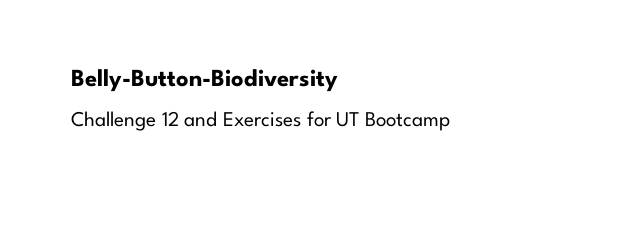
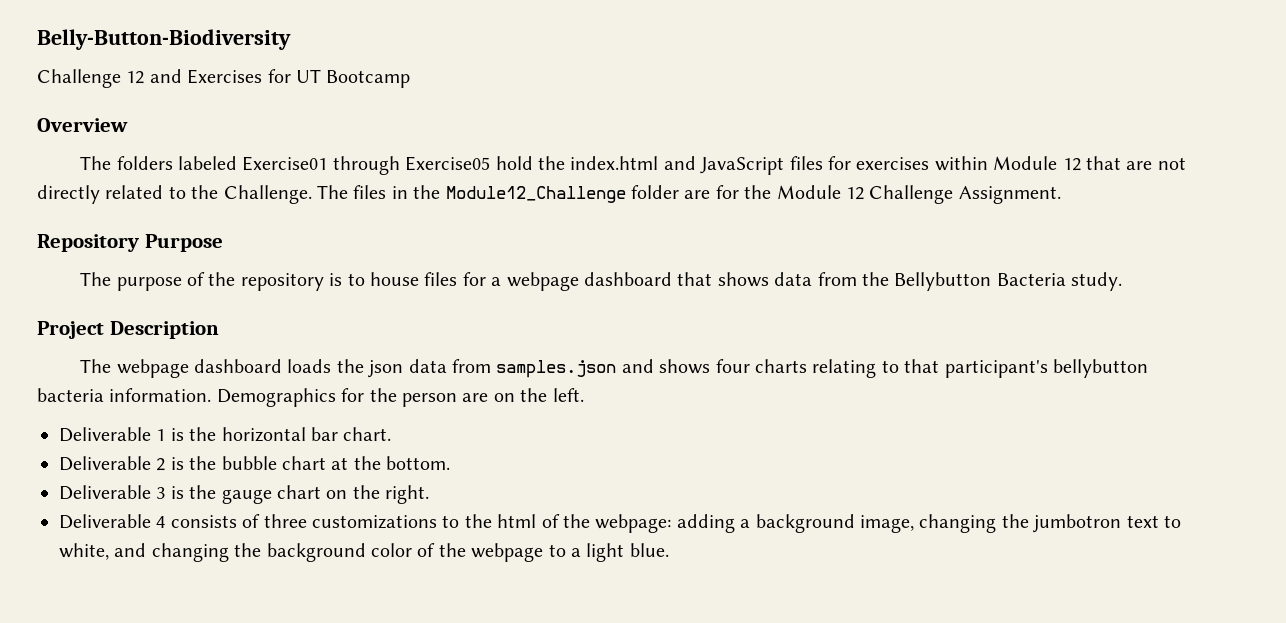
+ Overview
+ The folders labeled Exercise01 through Exercise05 hold the index.html and JavaScript files for exercises within Module 12 that are not directly related to the Challenge. The files in the Module12_Challenge folder are for the Module 12 Challenge Assignment.
+ Repository Purpose
+ The purpose of the repository is to house files for a webpage dashboard that shows data from the Bellybutton Bacteria study.
+ Project Description
+ The webpage dashboard loads the json data from samples.json and shows four charts relating to that participant's bellybutton bacteria information. Demographics for the person are on the left.
+ Deliverable 1 is the horizontal bar chart.
+ Deliverable 2 is the bubble chart at the bottom.
+ Deliverable 3 is the gauge chart on the right.
+ Deliverable 4 consists of three customizations to the html of the webpage: adding a background image, changing the jumbotron text to white, and changing the background color of the webpage to a light blue.

